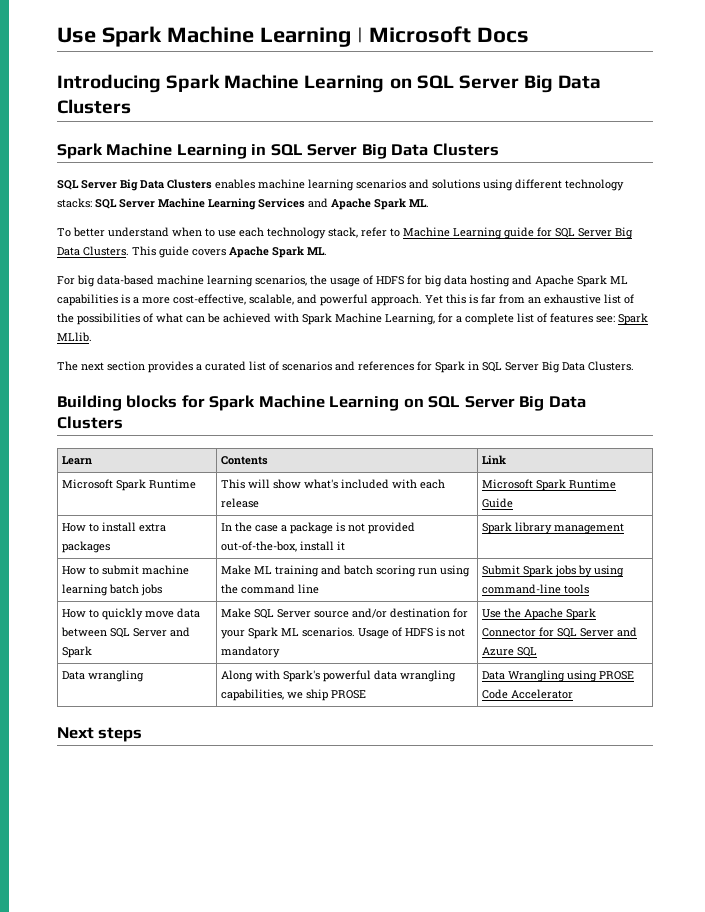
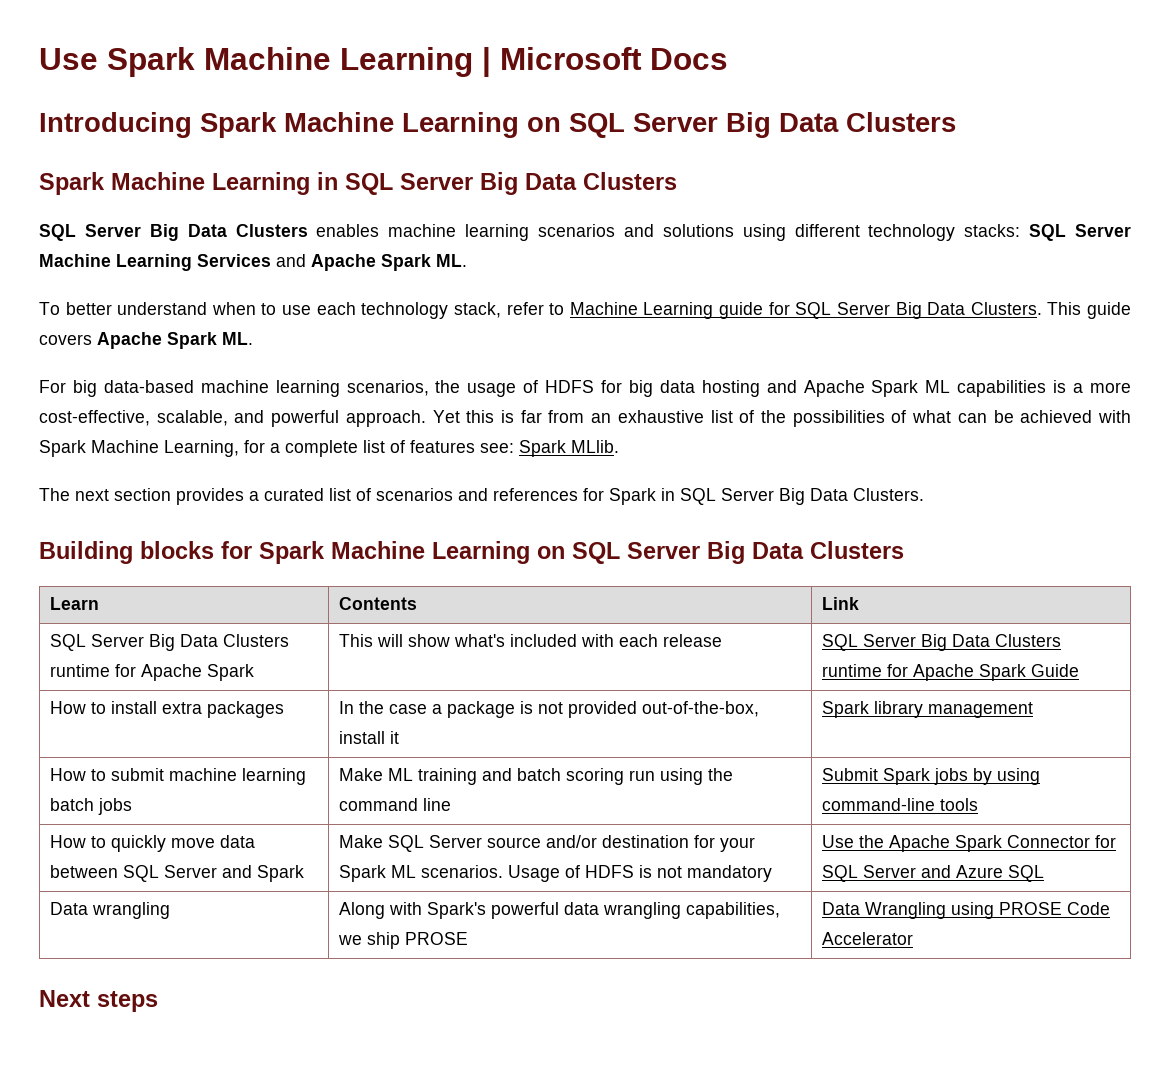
- Microsoft Spark Runtime | This will show what's included with each release | Microsoft Spark Runtime Guide
+ SQL Server Big Data Clusters runtime for Apache Spark | This will show what's included with each release | SQL Server Big Data Clusters runtime for Apache Spark Guide

